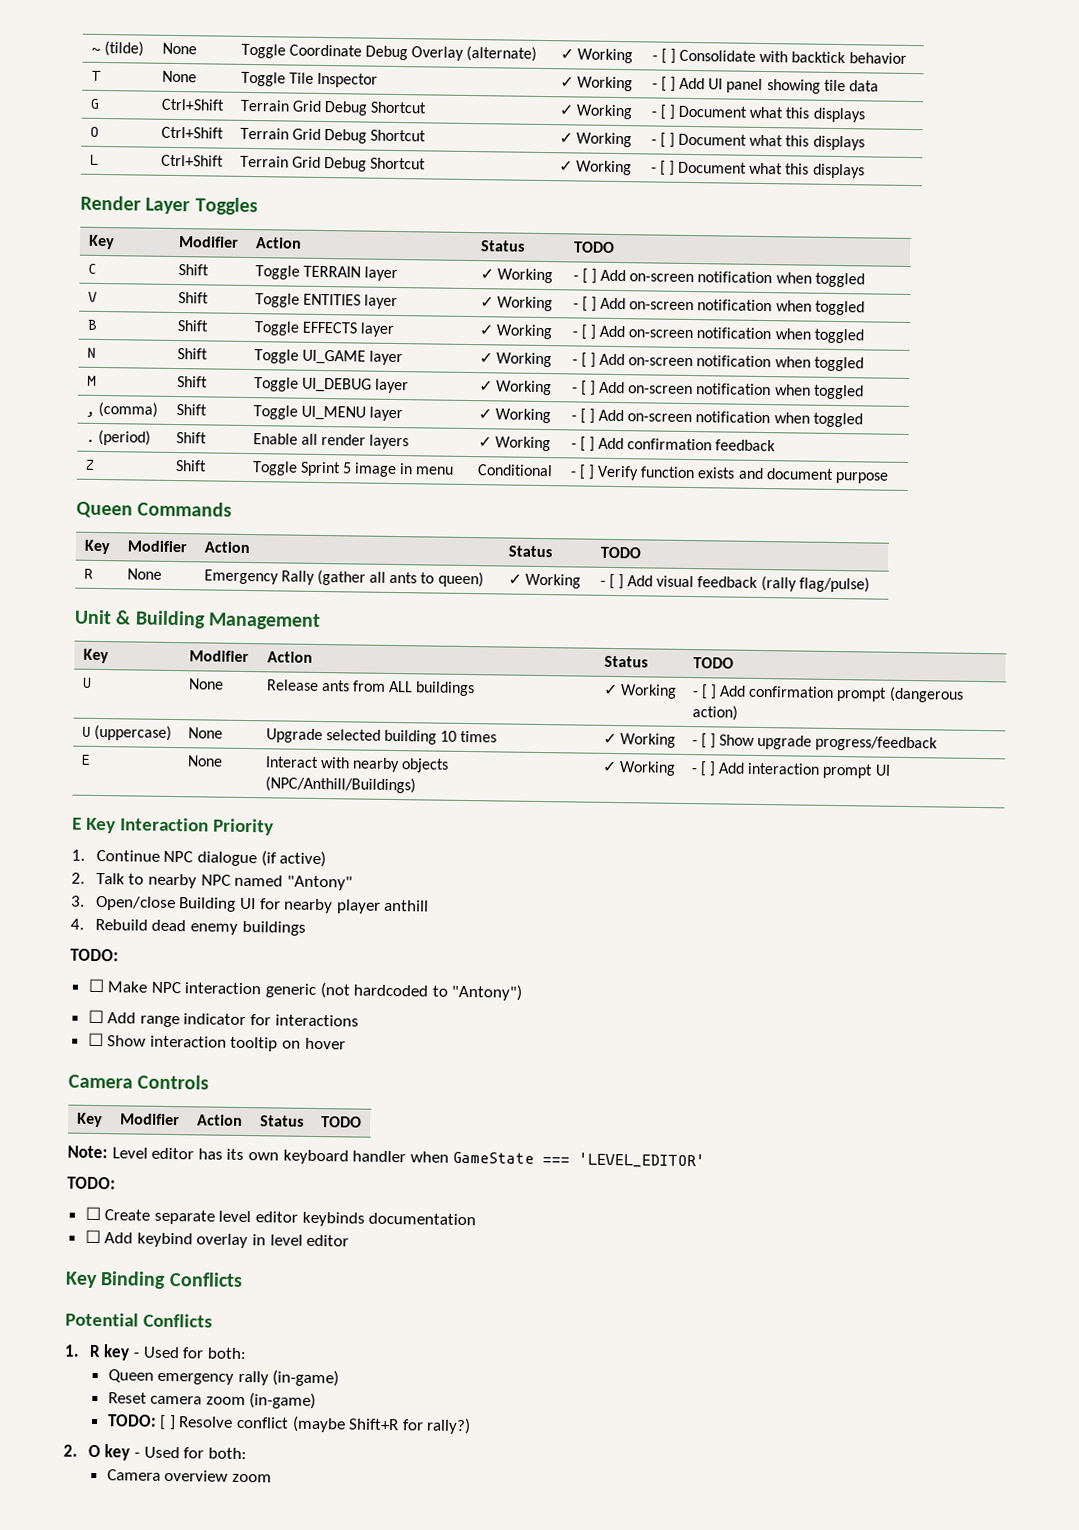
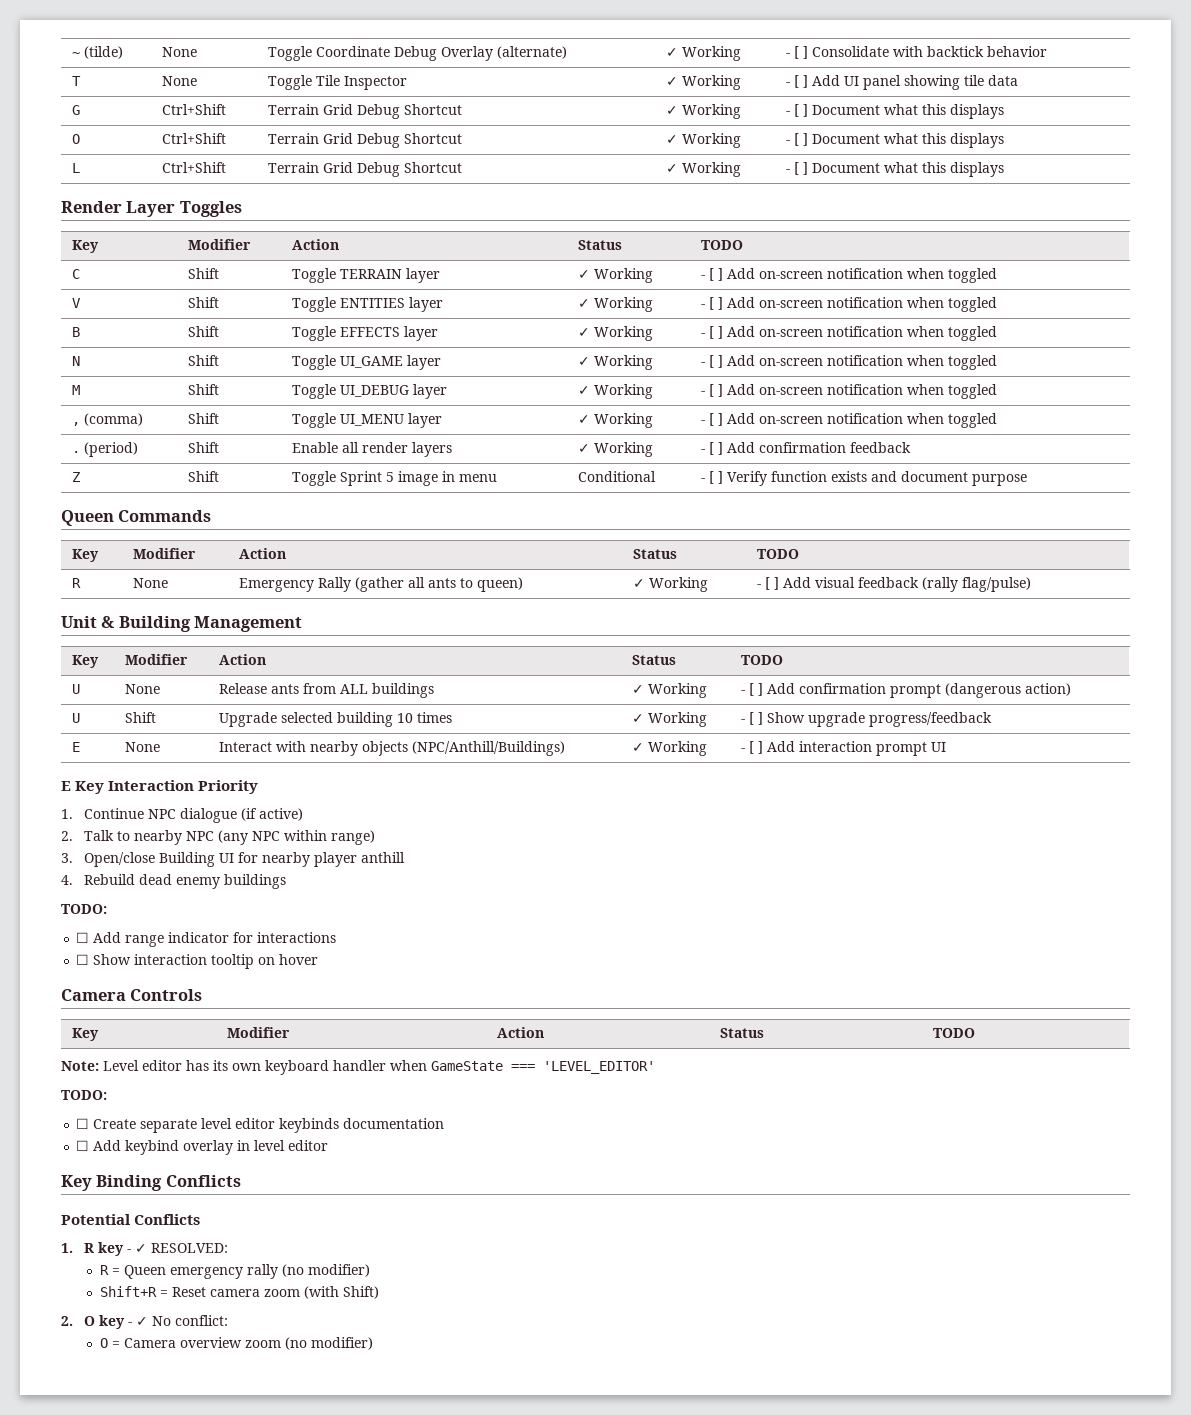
- U (uppercase) | None | Upgrade selected building 10 times | ✓ Working | - [ ] Show upgrade progress/feedback
+ U | Shift | Upgrade selected building 10 times | ✓ Working | - [ ] Show upgrade progress/feedback
- 2. Talk to nearby NPC named "Antony"
+ 2. Talk to nearby NPC (any NPC within range)
- ☐ Make NPC interaction generic (not hardcoded to "Antony")
- 1. R key - Used for both:
- Queen emergency rally (in-game)
- Reset camera zoom (in-game)
- TODO: [ ] Resolve conflict (maybe Shift+R for rally?)
+ 1. R key - ✓ RESOLVED:
+ R = Queen emergency rally (no modifier)
+ Shift+R = Reset camera zoom (with Shift)
- 2. O key - Used for both:
- Camera overview zoom
+ 2. O key - ✓ No conflict:
+ O = Camera overview zoom (no modifier)

